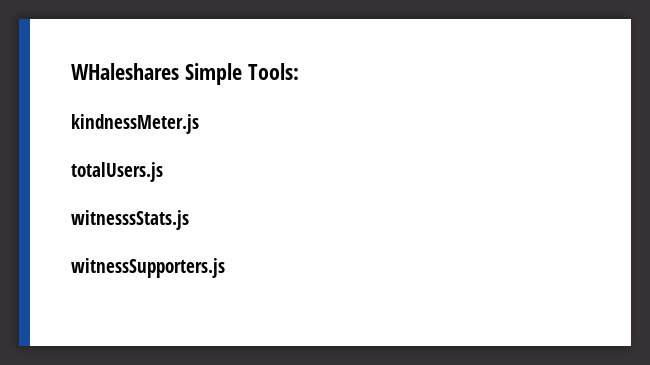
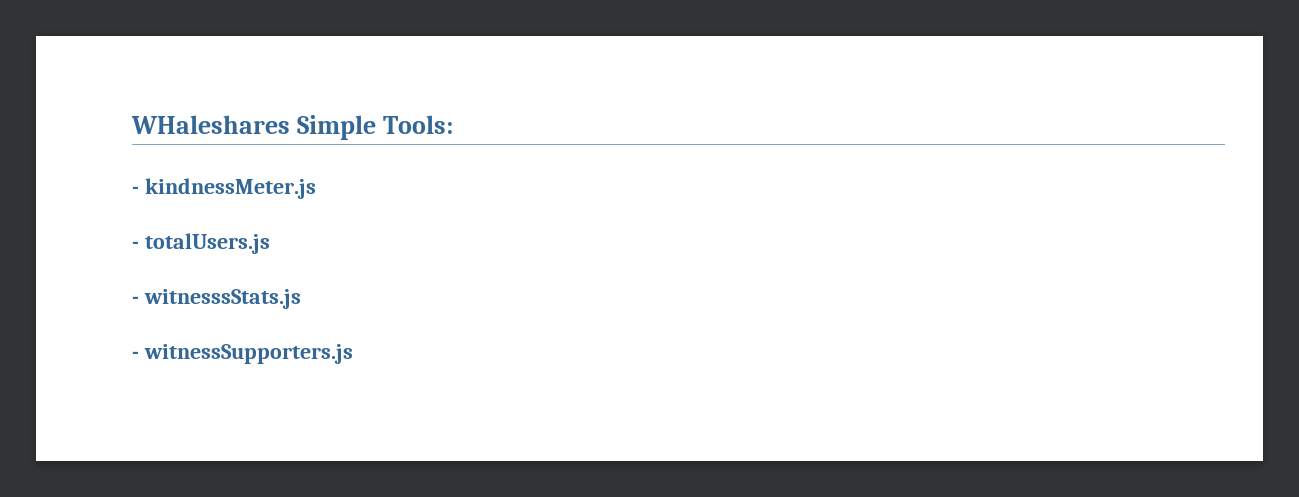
- kindnessMeter.js
+ - kindnessMeter.js
- totalUsers.js
+ - totalUsers.js
- witnesssStats.js
+ - witnesssStats.js
- witnessSupporters.js
+ - witnessSupporters.js

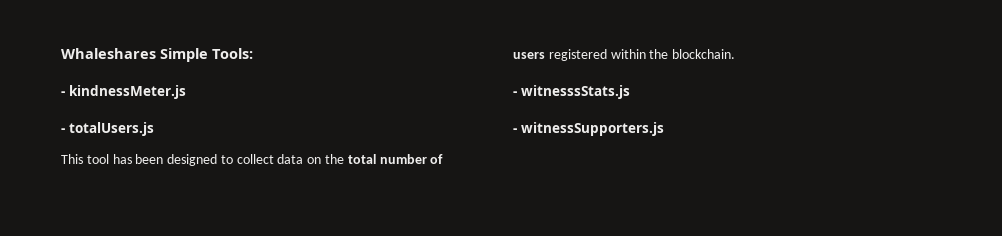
- WHaleshares Simple Tools:
+ Whaleshares Simple Tools:
+ This tool has been designed to collect data on the total number of users registered within the blockchain.

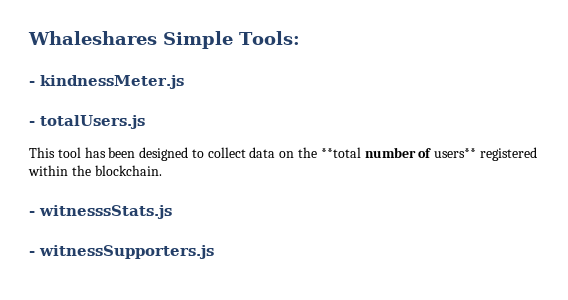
- This tool has been designed to collect data on the total number of users registered within the blockchain.
+ This tool has been designed to collect data on the **total number of users** registered within the blockchain.

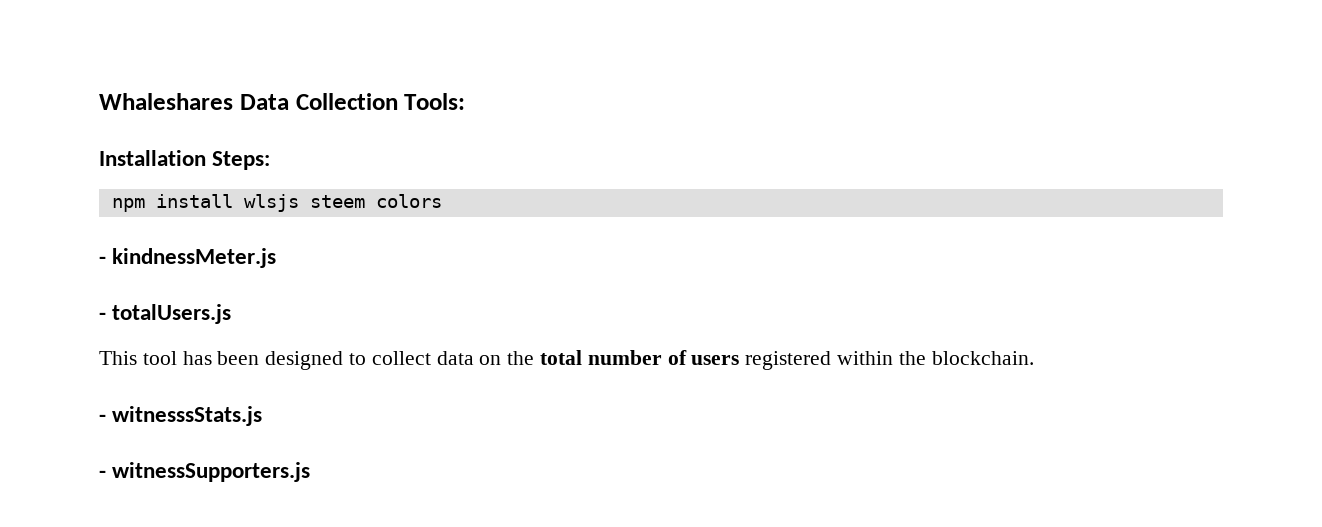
- Whaleshares Simple Tools:
+ Whaleshares Data Collection Tools:
+ Installation Steps:
+ npm install wlsjs steem colors
- This tool has been designed to collect data on the **total number of users** registered within the blockchain.
+ This tool has been designed to collect data on the total number of users registered within the blockchain.

